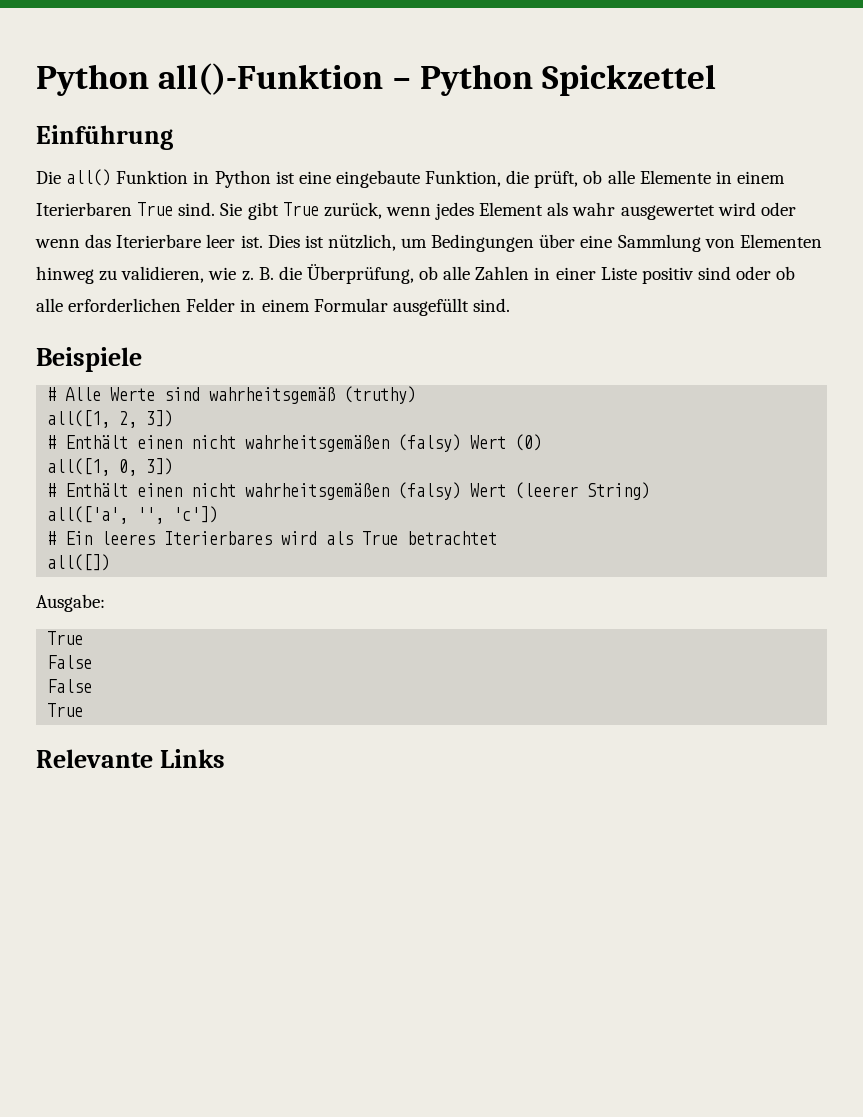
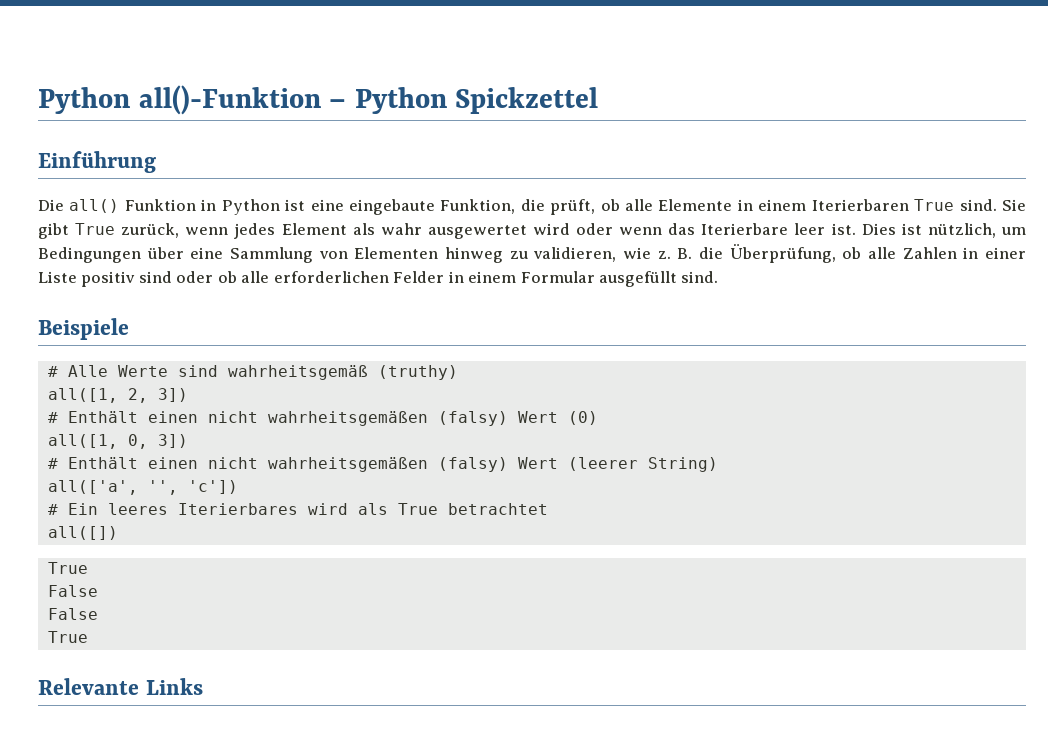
- Ausgabe:

